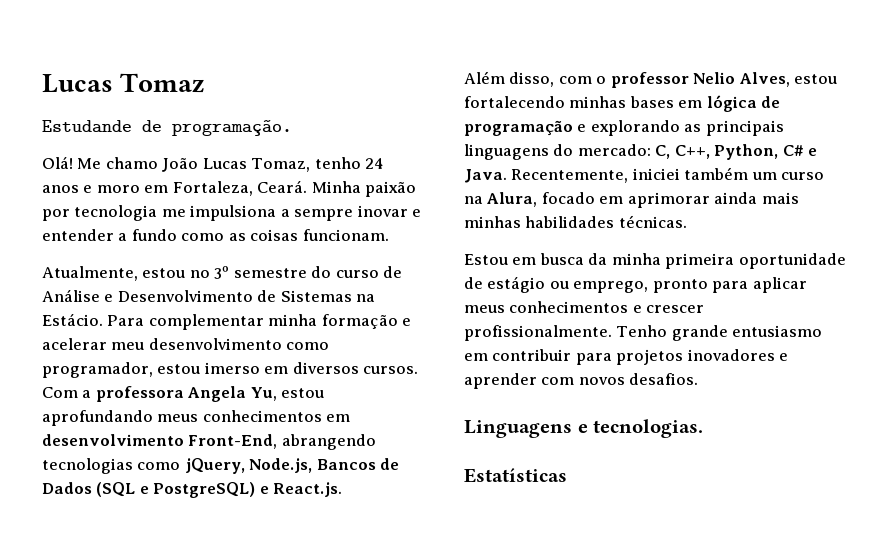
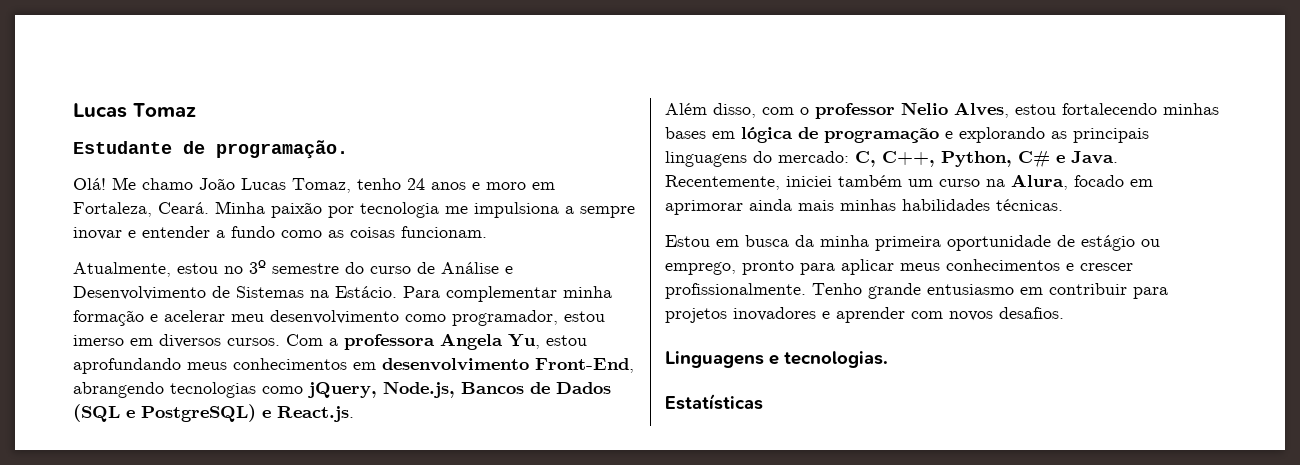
- Estudande de programação.
+ Estudante de programação.

